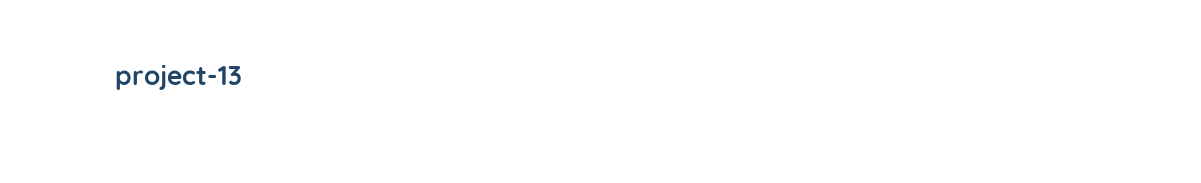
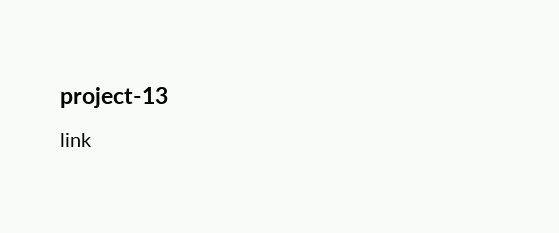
+ link

